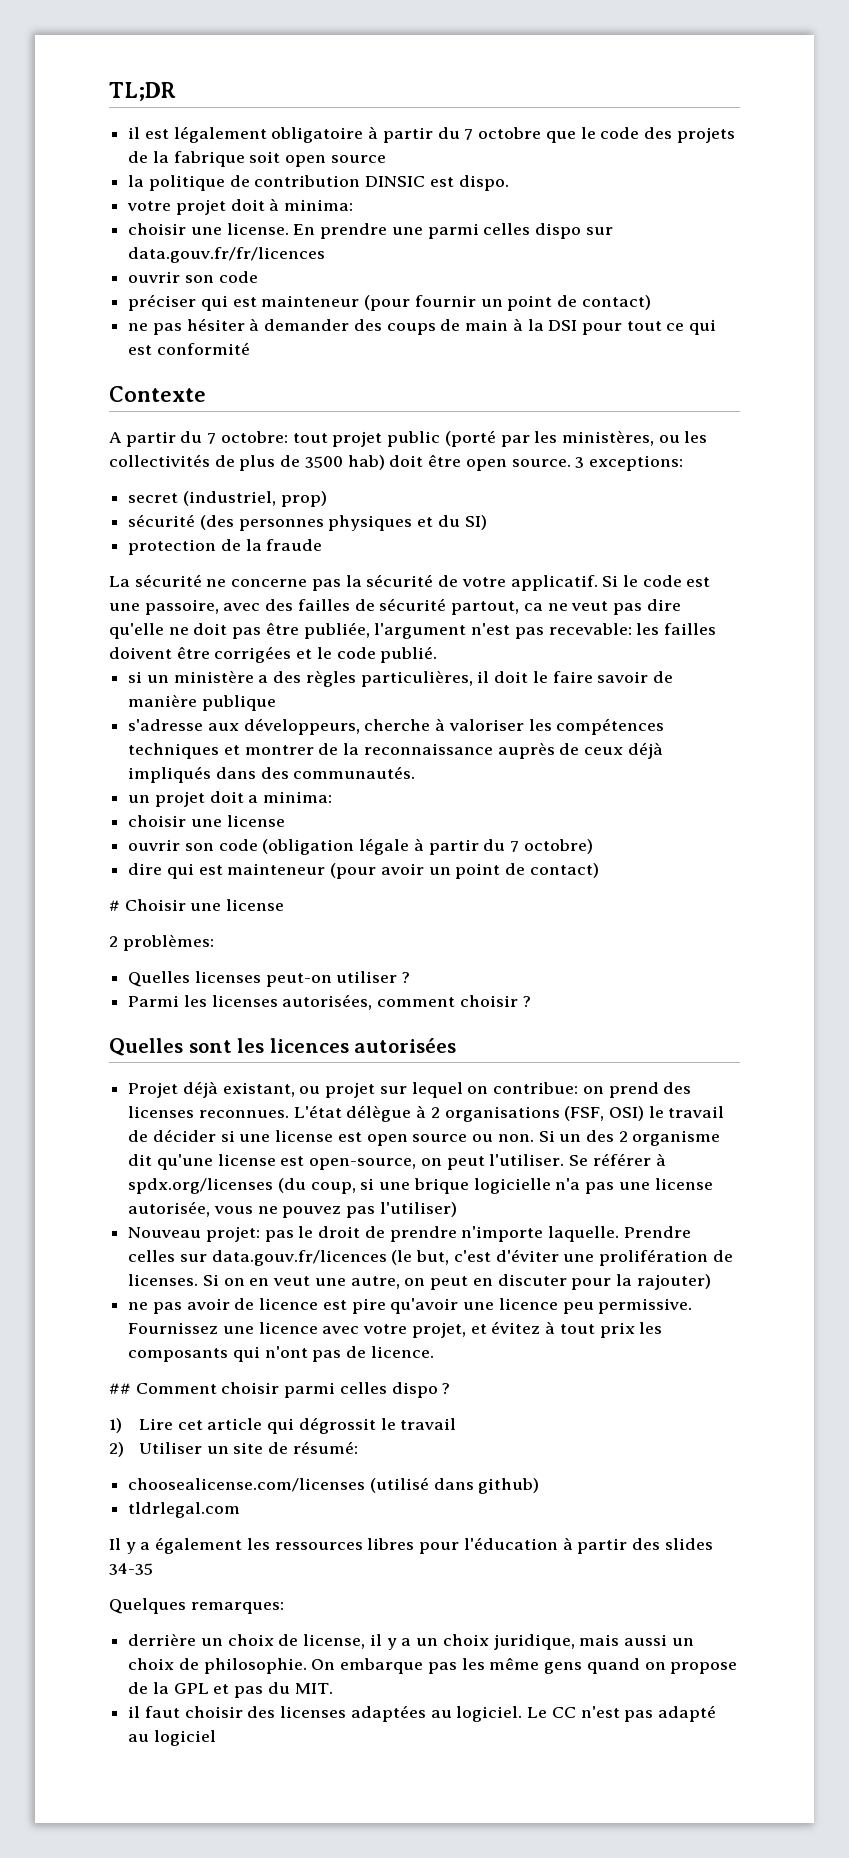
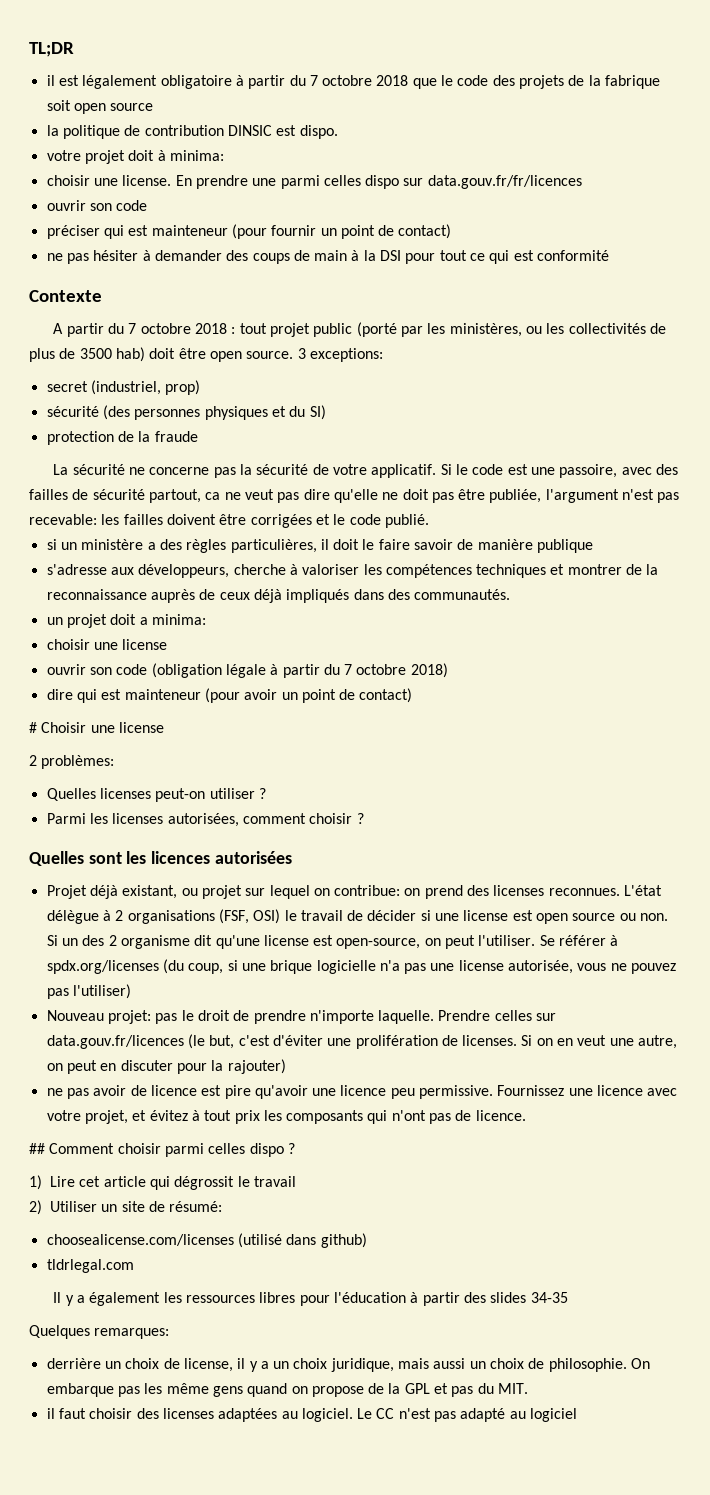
- il est légalement obligatoire à partir du 7 octobre que le code des projets de la fabrique soit open source
+ il est légalement obligatoire à partir du 7 octobre 2018 que le code des projets de la fabrique soit open source
- A partir du 7 octobre: tout projet public (porté par les ministères, ou les collectivités de plus de 3500 hab) doit être open source.
+ A partir du 7 octobre 2018 : tout projet public (porté par les ministères, ou les collectivités de plus de 3500 hab) doit être open source.
- ouvrir son code (obligation légale à partir du 7 octobre)
+ ouvrir son code (obligation légale à partir du 7 octobre 2018)

